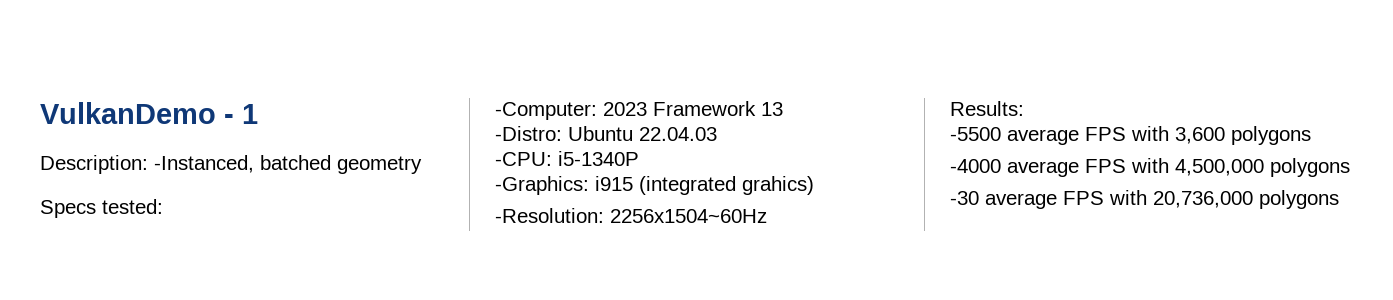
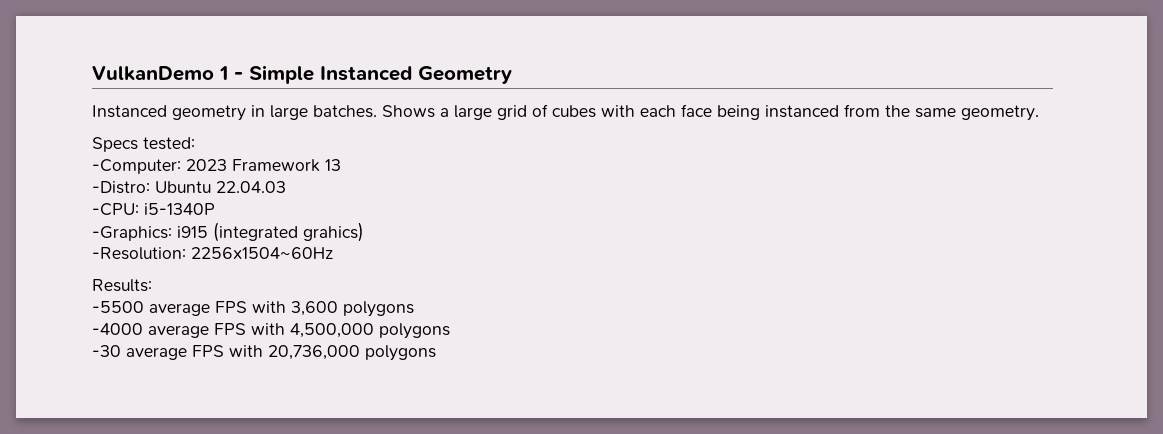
- VulkanDemo - 1
- Description: -Instanced, batched geometry
+ VulkanDemo 1 - Simple Instanced Geometry
+ Instanced geometry in large batches. Shows a large grid of cubes with each face being instanced from the same geometry.

